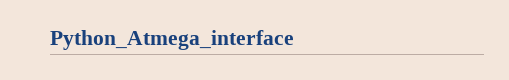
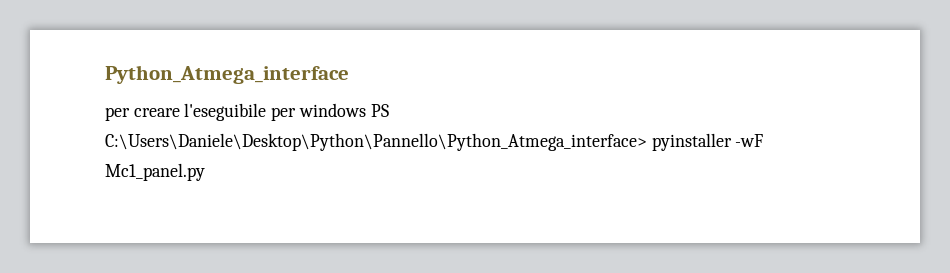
+ per creare l'eseguibile per windows PS C:\Users\Daniele\Desktop\Python\Pannello\Python_Atmega_interface> pyinstaller -wF Mc1_panel.py

